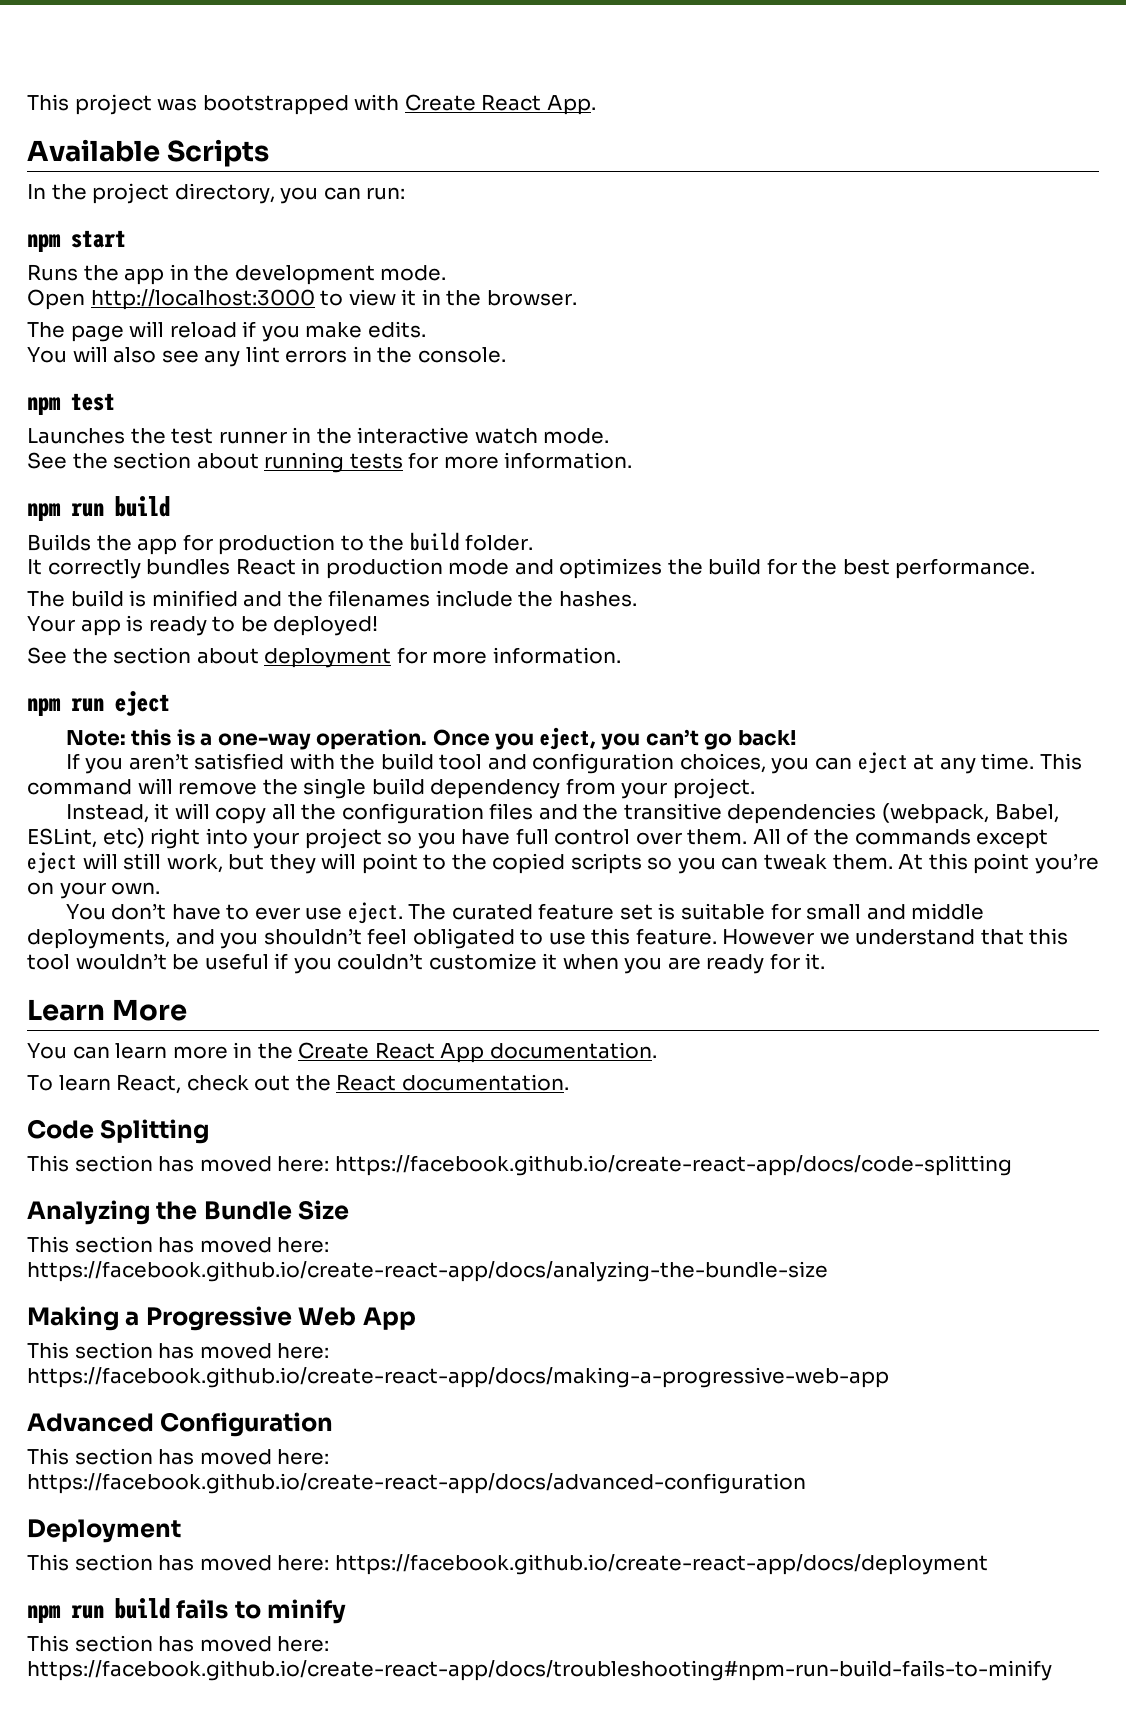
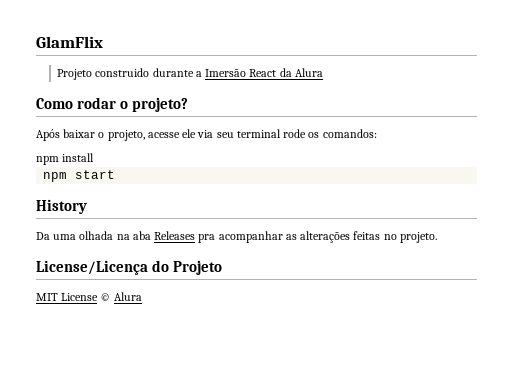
- This project was bootstrapped with Create React App.
- Available Scripts
- In the project directory, you can run:
+ GlamFlix
+ Projeto construido durante a Imersão React da Alura
+ Como rodar o projeto?
+ Após baixar o projeto, acesse ele via seu terminal rode os comandos:
+ npm install
  npm start
- Runs the app in the development mode.
- Open http://localhost:3000 to view it in the browser.
- The page will reload if you make edits.
- You will also see any lint errors in the console.
- npm test
- Launches the test runner in the interactive watch mode.
- See the section about running tests for more information.
- npm run build
- Builds the app for production to the build folder.
- It correctly bundles React in production mode and optimizes the build for the best performance.
- The build is minified and the filenames include the hashes.
- Your app is ready to be deployed!
- See the section about deployment for more information.
- npm run eject
- Note: this is a one-way operation. Once you eject, you can’t go back!
- If you aren’t satisfied with the build tool and configuration choices, you can eject at any time. This command will remove the single build dependency from your project.
- Instead, it will copy all the configuration files and the transitive dependencies (webpack, Babel, ESLint, etc) right into your project so you have full control over them. All of the commands except eject will still work, but they will point to the copied scripts so you can tweak them. At this point you’re on your own.
- You don’t have to ever use eject. The curated feature set is suitable for small and middle deployments, and you shouldn’t feel obligated to use this feature. However we understand that this tool wouldn’t be useful if you couldn’t customize it when you are ready for it.
- Learn More
- You can learn more in the Create React App documentation.
- To learn React, check out the React documentation.
- Code Splitting
- This section has moved here: https://facebook.github.io/create-react-app/docs/code-splitting
- Analyzing the Bundle Size
- This section has moved here: https://facebook.github.io/create-react-app/docs/analyzing-the-bundle-size
- Making a Progressive Web App
- This section has moved here: https://facebook.github.io/create-react-app/docs/making-a-progressive-web-app
- Advanced Configuration
- This section has moved here: https://facebook.github.io/create-react-app/docs/advanced-configuration
- Deployment
- This section has moved here: https://facebook.github.io/create-react-app/docs/deployment
- npm run build fails to minify
- This section has moved here: https://facebook.github.io/create-react-app/docs/troubleshooting#npm-run-build-fails-to-minify
+ History
+ Da uma olhada na aba Releases pra acompanhar as alterações feitas no projeto.
+ License/Licença do Projeto
+ MIT License © Alura

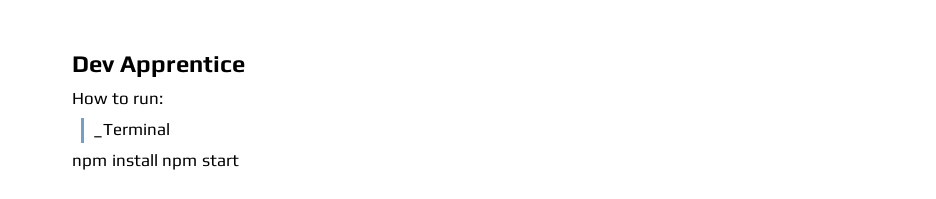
- GlamFlix
- Projeto construido durante a Imersão React da Alura
- Como rodar o projeto?
- Após baixar o projeto, acesse ele via seu terminal rode os comandos:
+ Dev Apprentice
+ How to run:
+ _Terminal
- npm install
- npm start
+ npm install npm start
- History
- Da uma olhada na aba Releases pra acompanhar as alterações feitas no projeto.
- License/Licença do Projeto
- MIT License © Alura

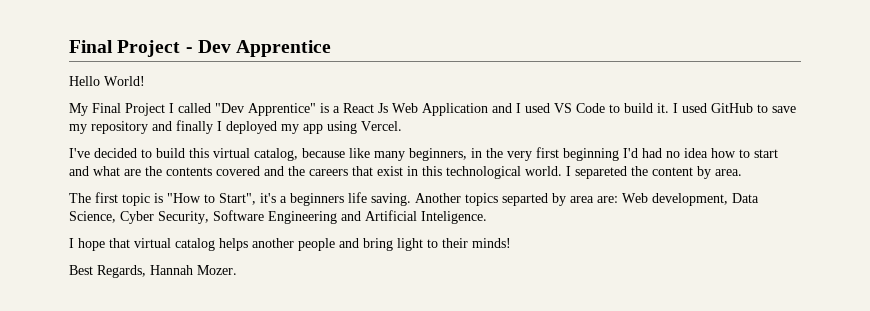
- Dev Apprentice
+ Final Project - Dev Apprentice
- How to run:
- _Terminal
- npm install npm start
+ Hello World!
+ My Final Project I called "Dev Apprentice" is a React Js Web Application and I used VS Code to build it. I used GitHub to save my repository and finally I deployed my app using Vercel.
+ I've decided to build this virtual catalog, because like many beginners, in the very first beginning I'd had no idea how to start and what are the contents covered and the careers that exist in this technological world. I separeted the content by area.
+ The first topic is "How to Start", it's a beginners life saving. Another topics separted by area are: Web development, Data Science, Cyber Security, Software Engineering and Artificial Inteligence.
+ I hope that virtual catalog helps another people and bring light to their minds!
+ Best Regards, Hannah Mozer.

